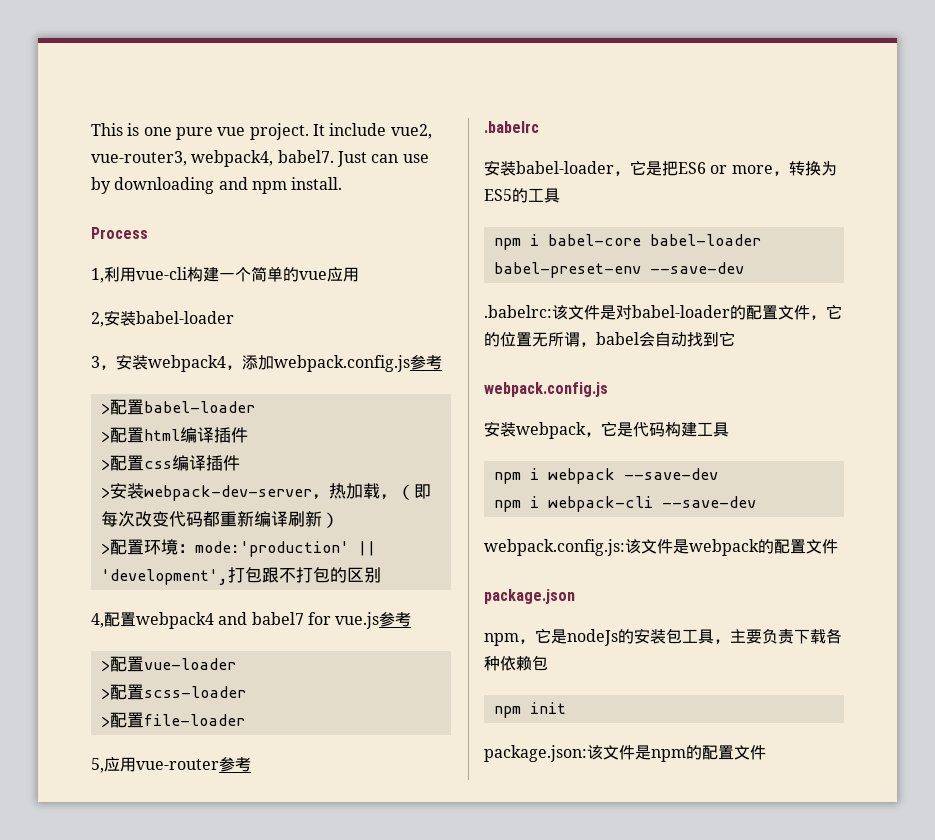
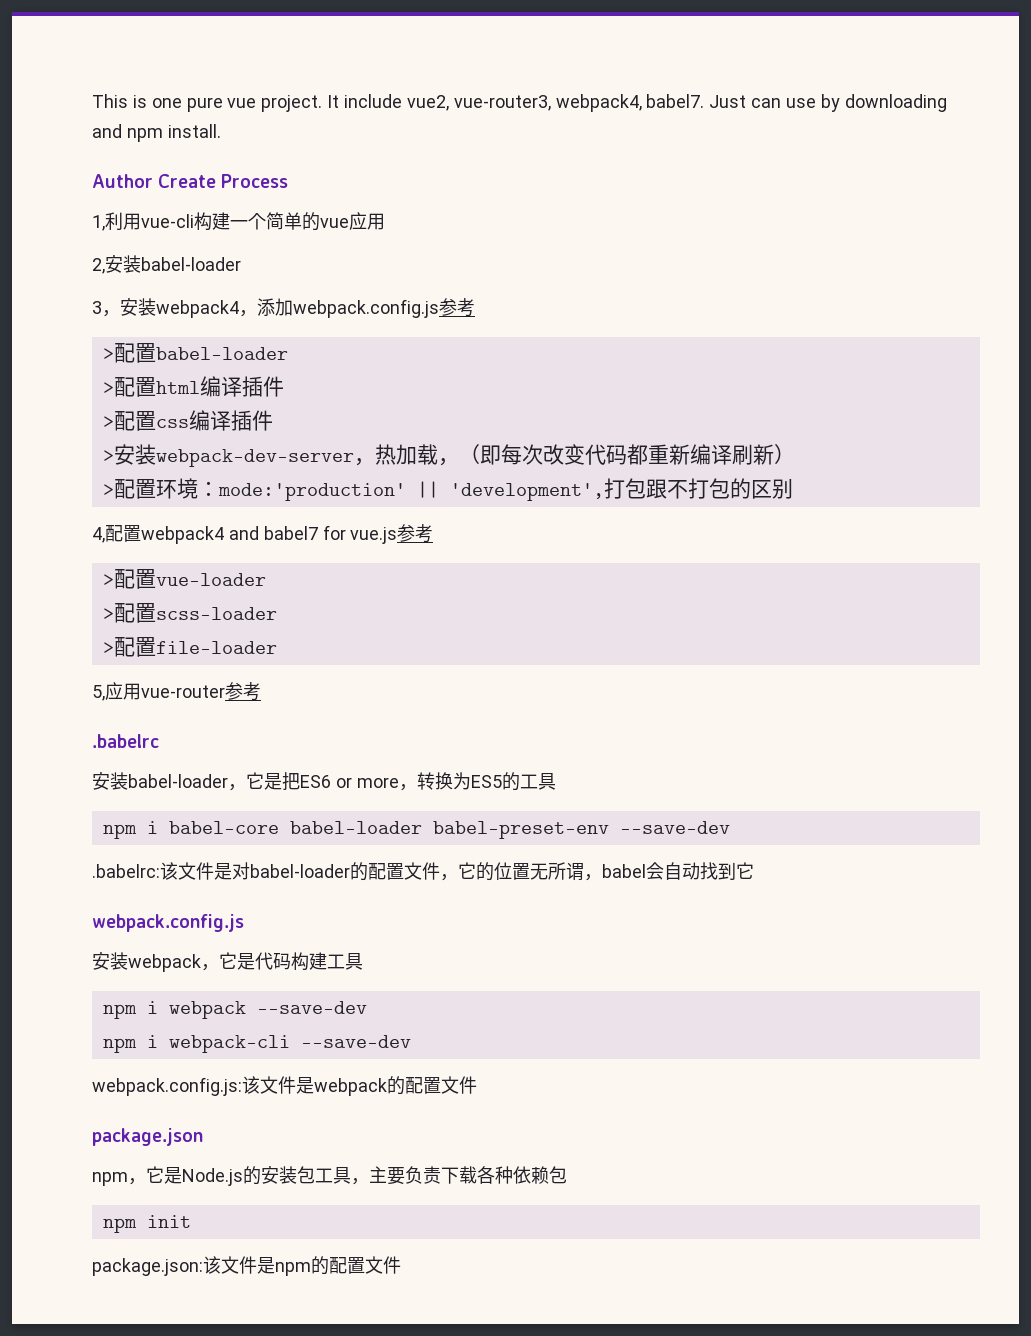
- Process
+ Author Create Process
- npm，它是nodeJs的安装包工具，主要负责下载各种依赖包
+ npm，它是Node.js的安装包工具，主要负责下载各种依赖包

